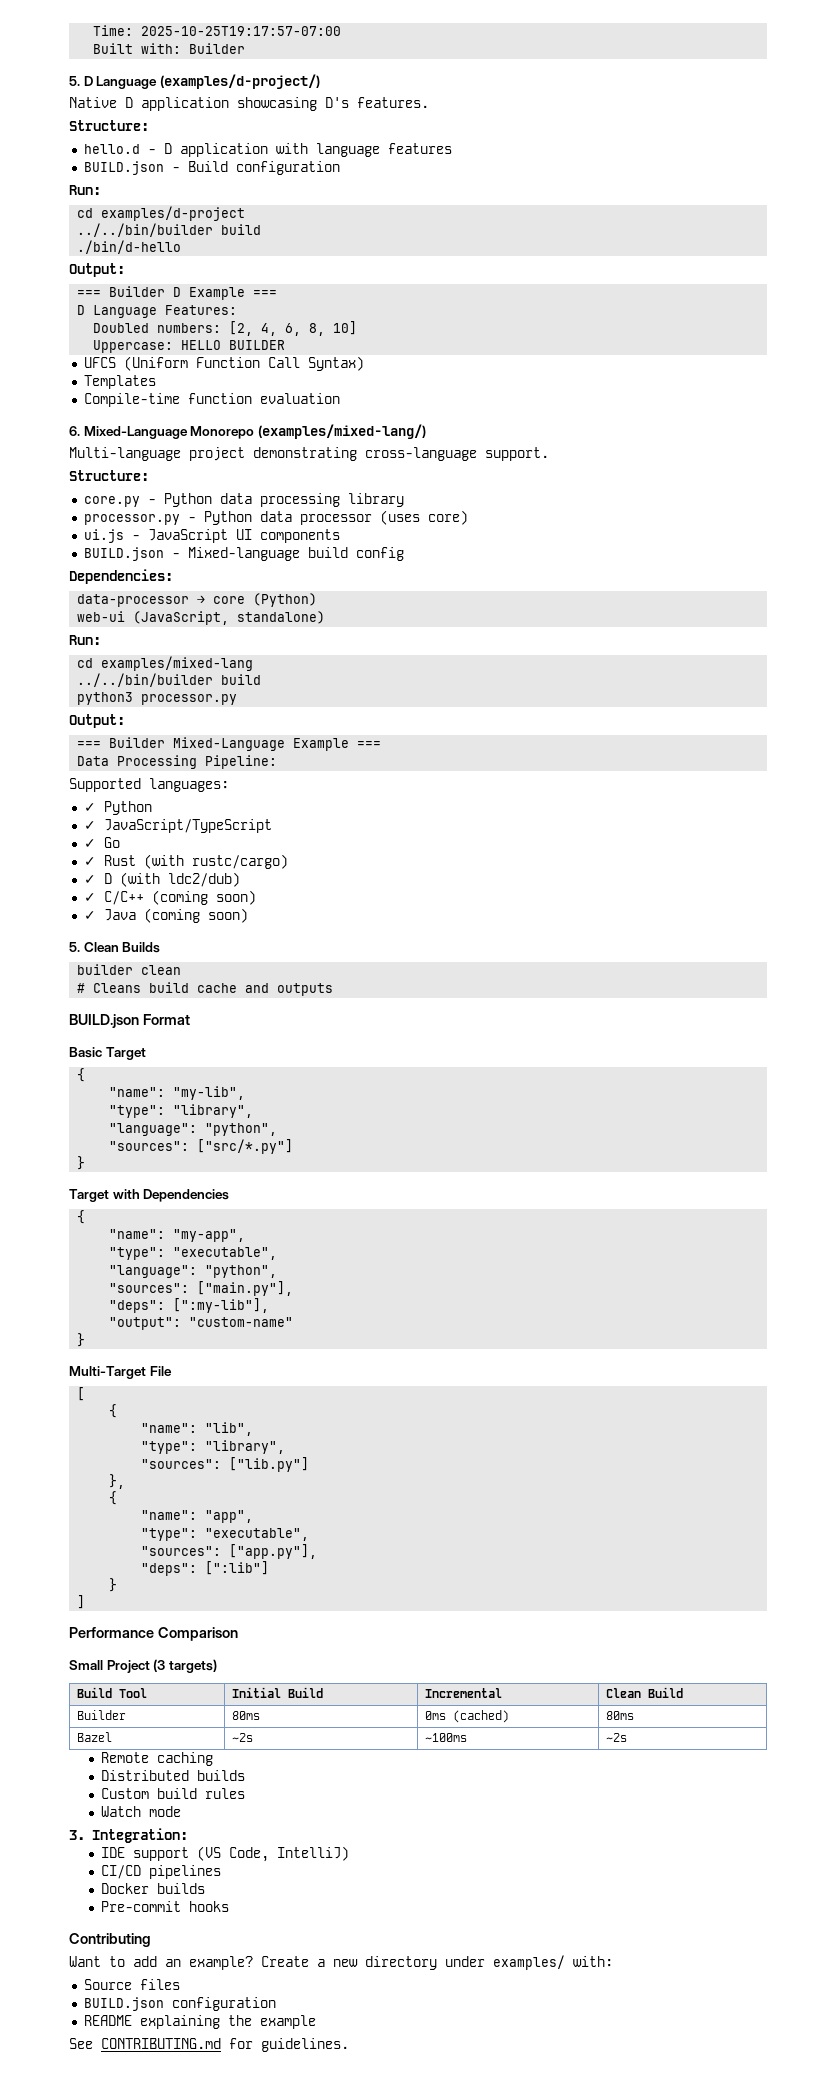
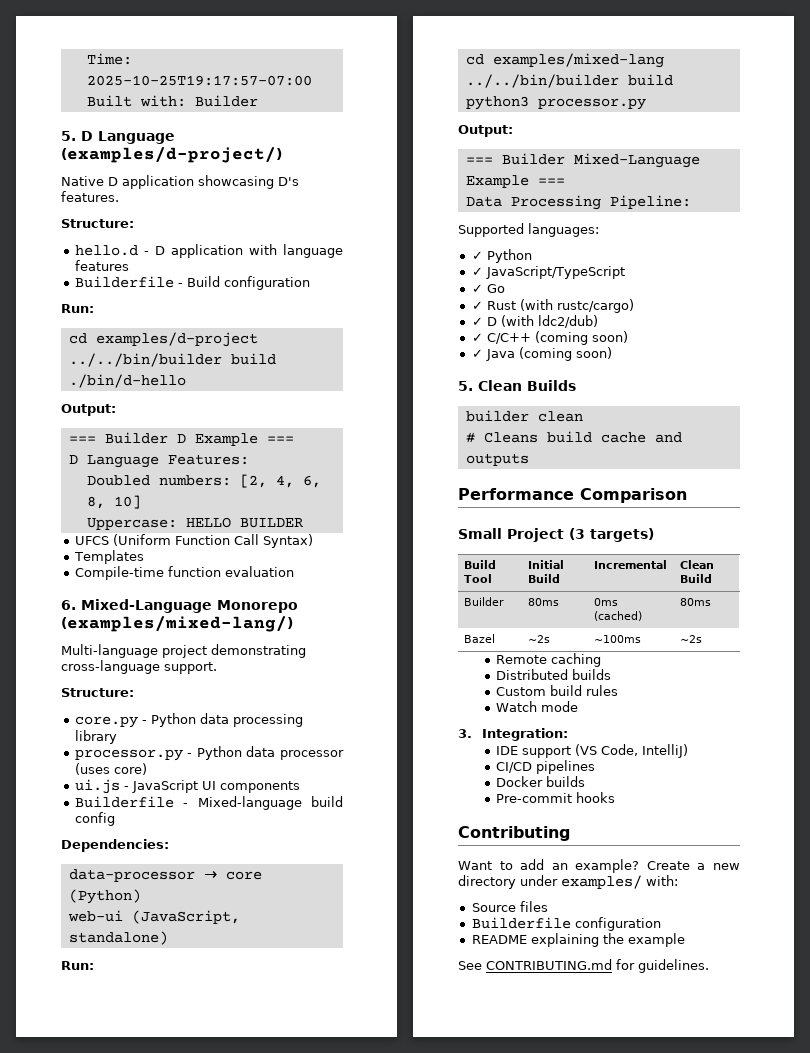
- BUILD.json - Build configuration
+ Builderfile - Build configuration
- BUILD.json - Mixed-language build config
+ Builderfile - Mixed-language build config
- BUILD.json Format
- Basic Target
- {
- "name": "my-lib",
- "type": "library",
- "language": "python",
- "sources": ["src/*.py"]
- }
- Target with Dependencies
- {
- "name": "my-app",
- "type": "executable",
- "language": "python",
- "sources": ["main.py"],
- "deps": [":my-lib"],
- "output": "custom-name"
- }
- Multi-Target File
- [
- {
- "name": "lib",
- "type": "library",
- "sources": ["lib.py"]
- },
- {
- "name": "app",
- "type": "executable",
- "sources": ["app.py"],
- "deps": [":lib"]
- }
- ]
- BUILD.json configuration
+ Builderfile configuration

